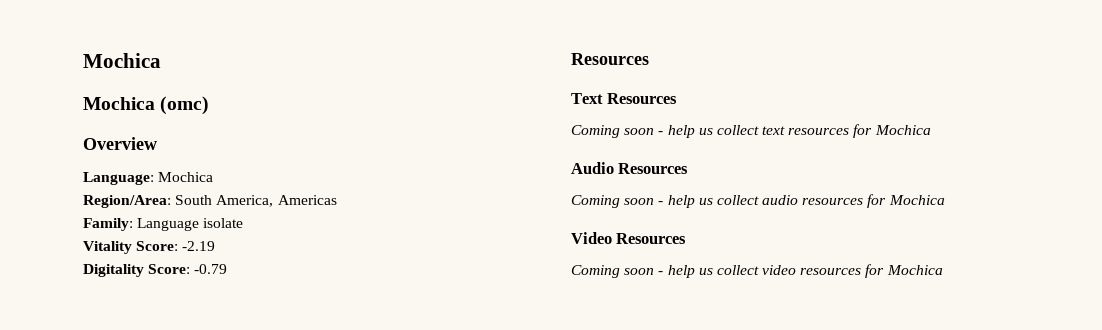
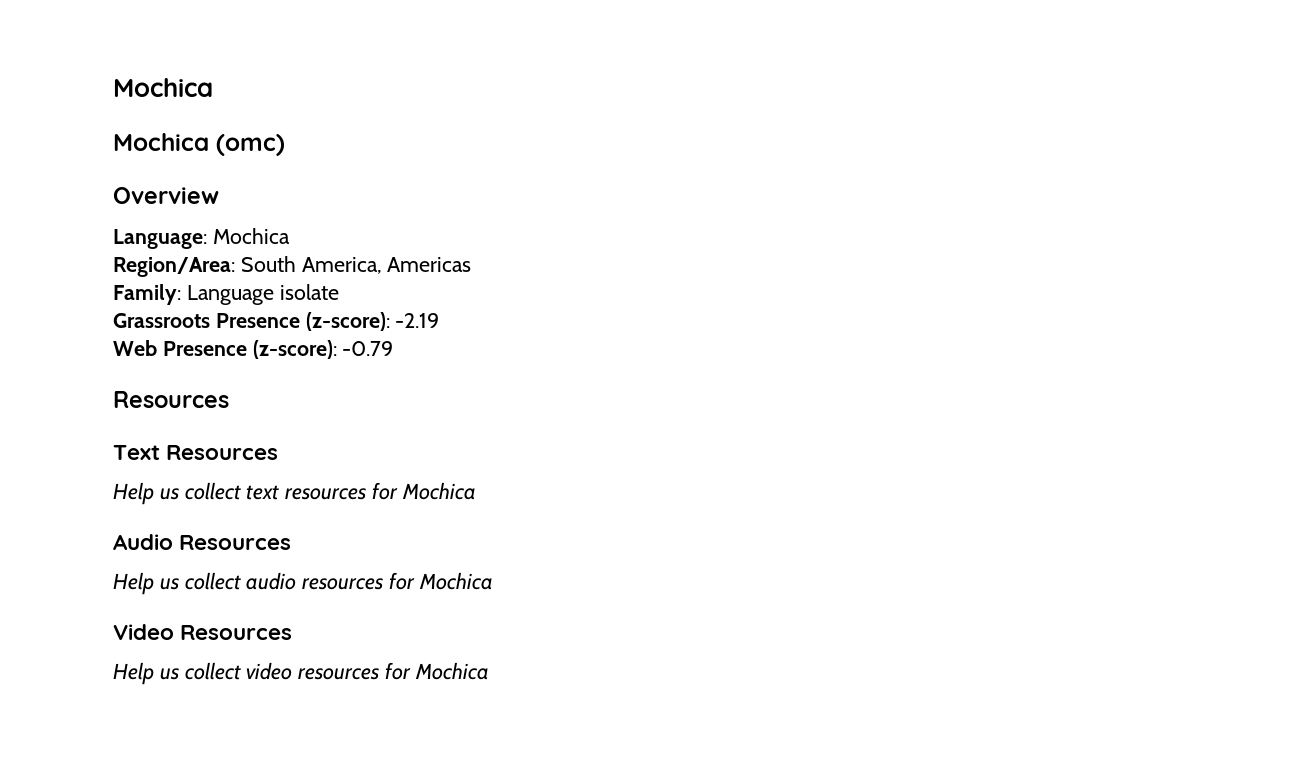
- Vitality Score: -2.19
- Digitality Score: -0.79
+ Grassroots Presence (z-score): -2.19
+ Web Presence (z-score): -0.79
- Coming soon - help us collect text resources for Mochica
+ Help us collect text resources for Mochica
- Coming soon - help us collect audio resources for Mochica
+ Help us collect audio resources for Mochica
- Coming soon - help us collect video resources for Mochica
+ Help us collect video resources for Mochica

